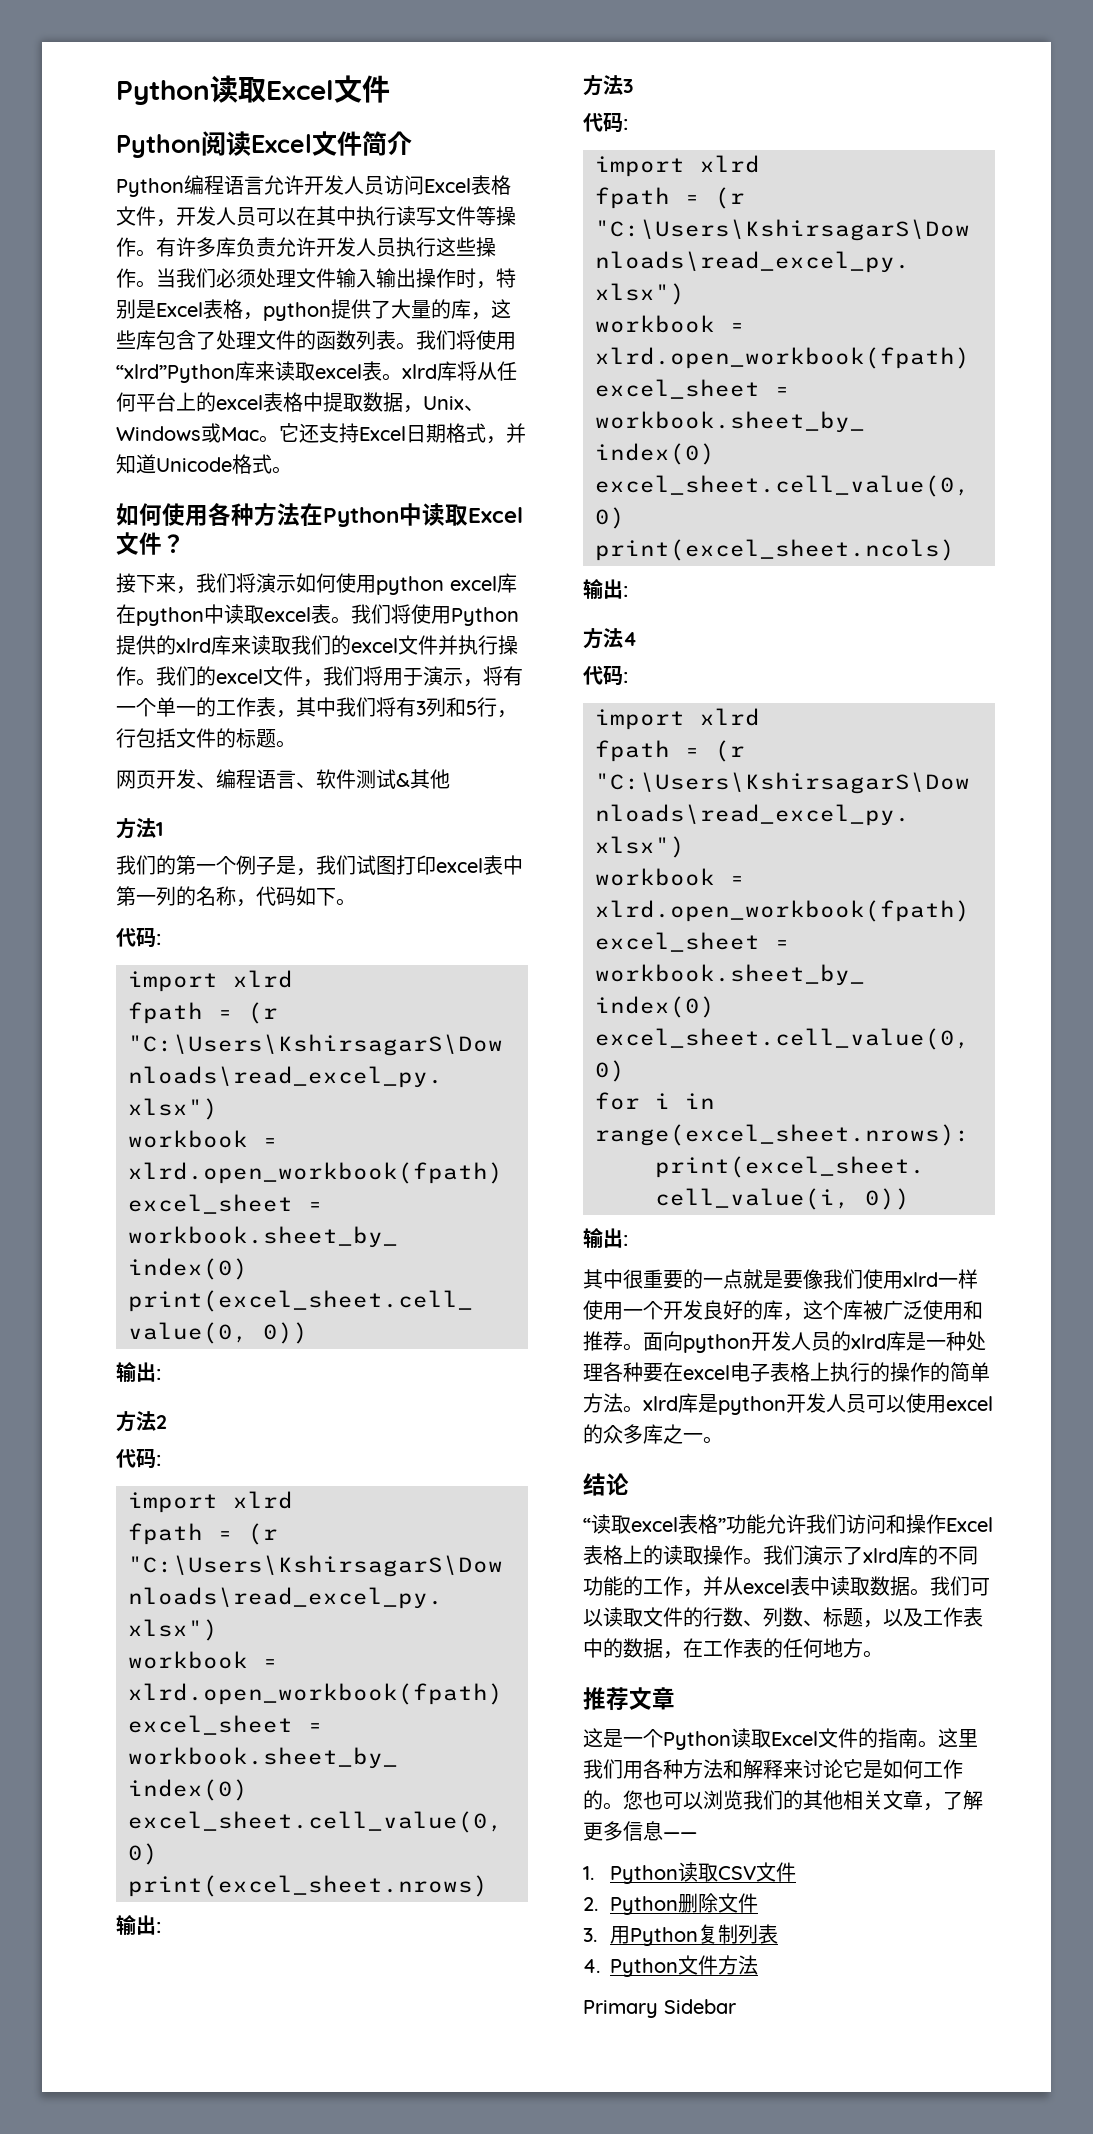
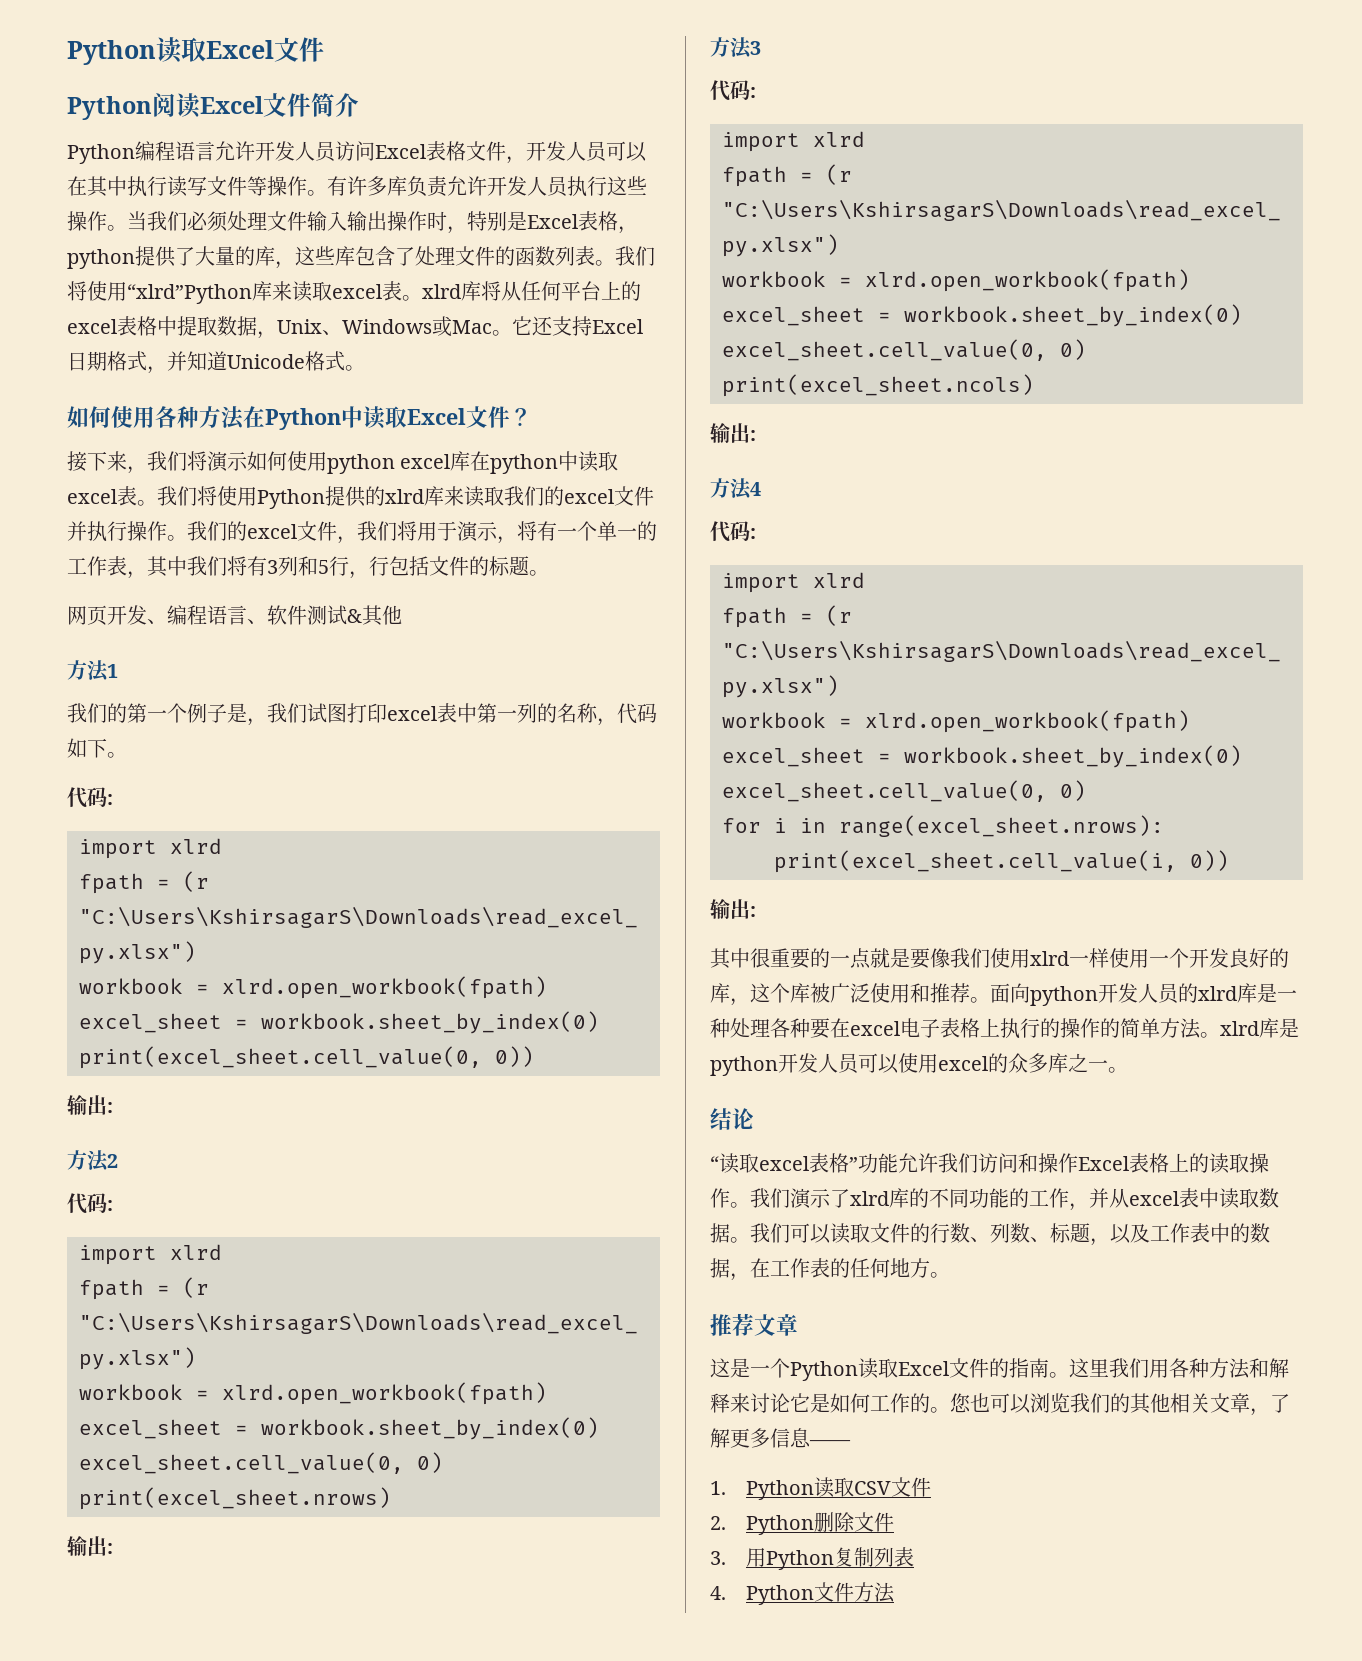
- Primary Sidebar

